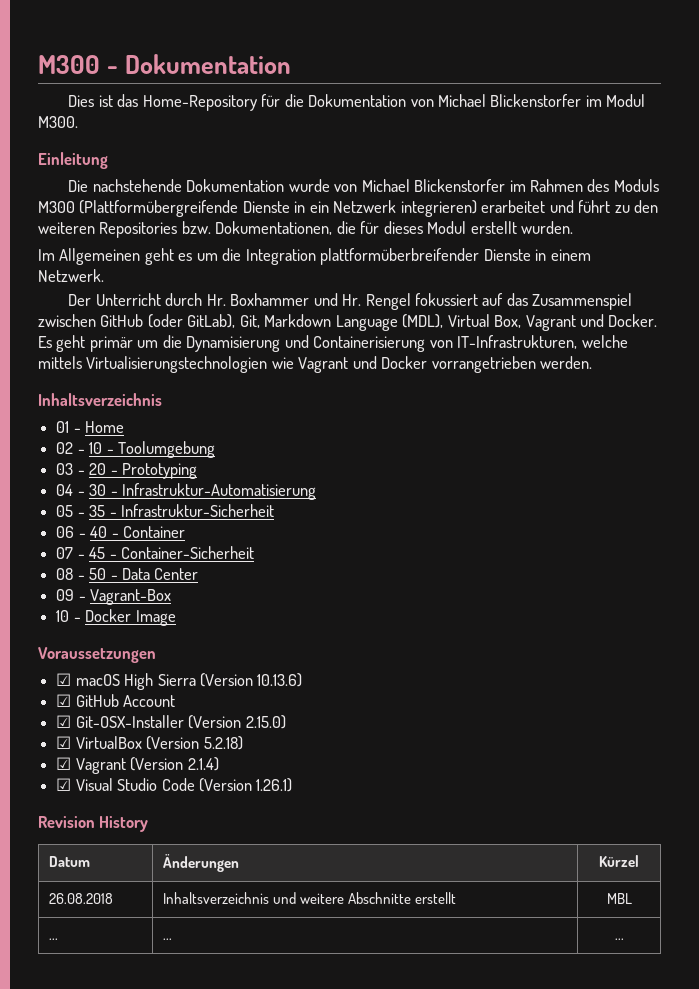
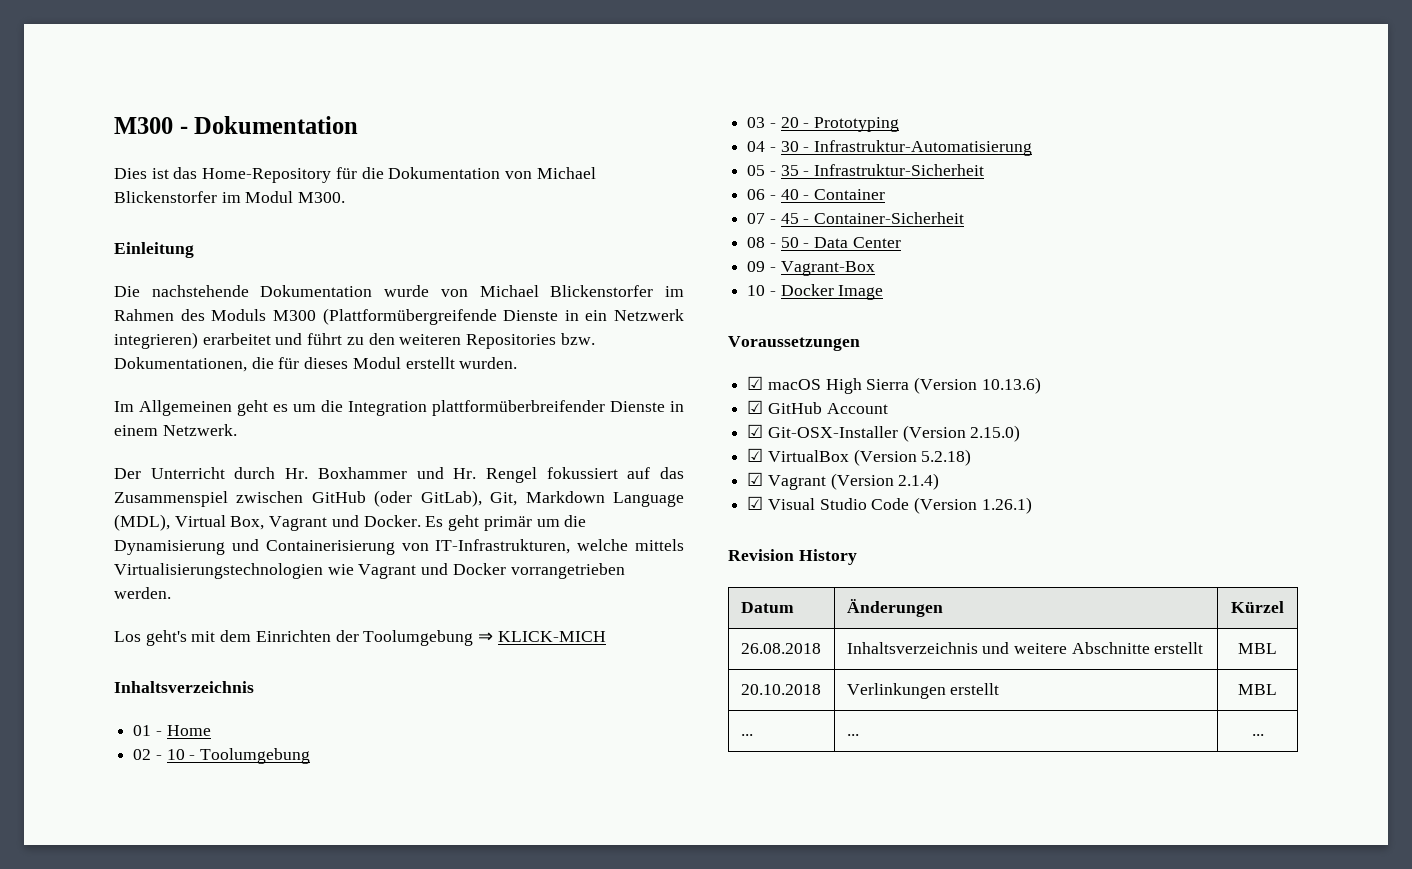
+ Los geht's mit dem Einrichten der Toolumgebung ⇒ KLICK-MICH
+ 20.10.2018 | Verlinkungen erstellt | MBL

